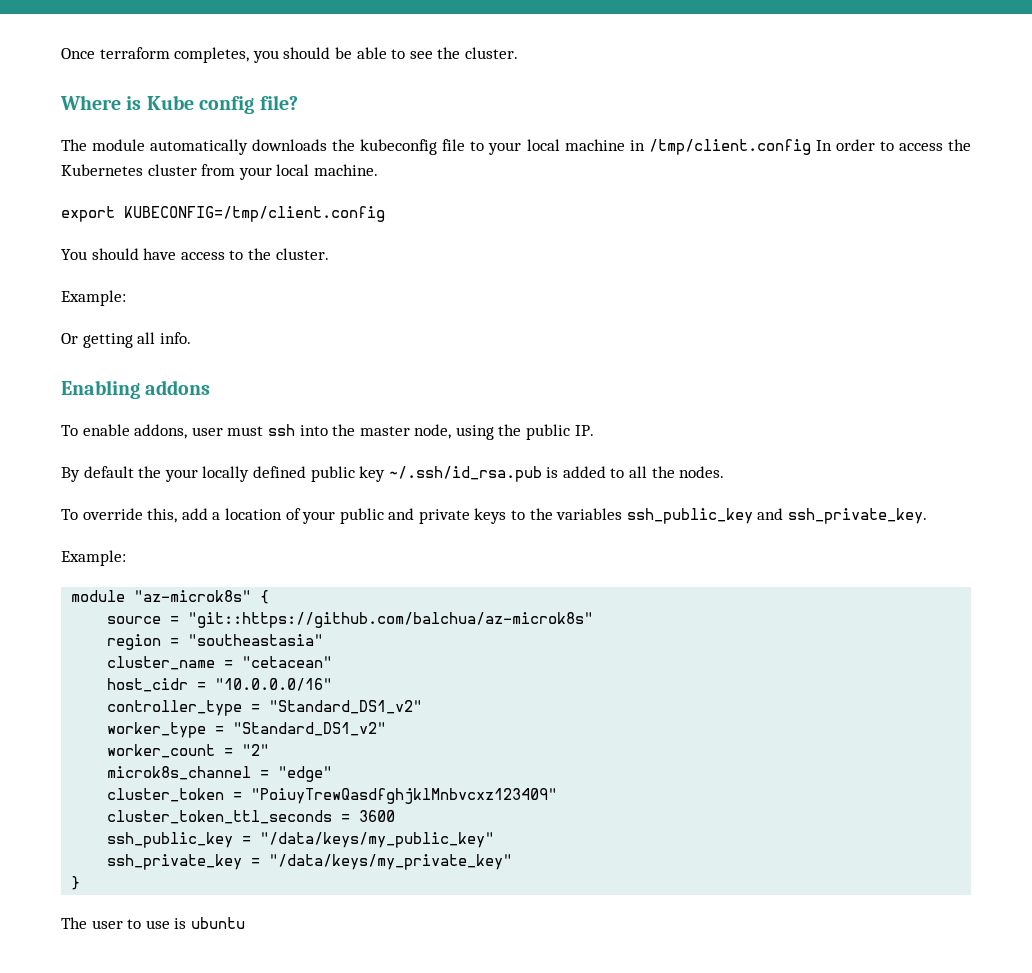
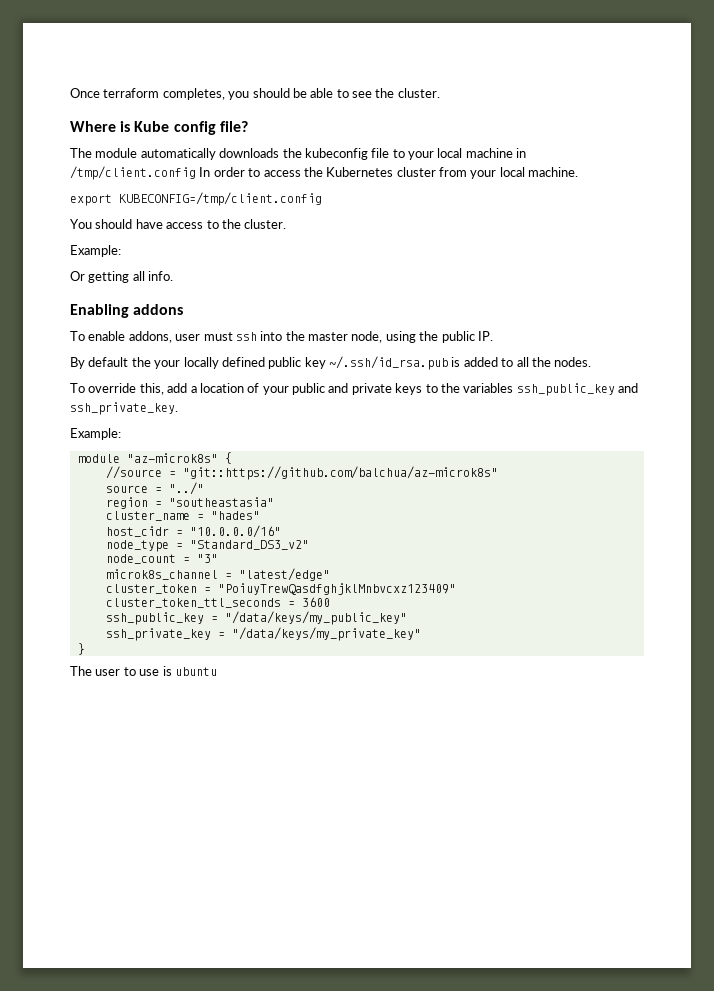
+ //source = "git::https://github.com/balchua/az-microk8s"
- source = "git::https://github.com/balchua/az-microk8s"
+ source = "../"
- cluster_name = "cetacean"
+ cluster_name = "hades"
- controller_type = "Standard_DS1_v2"
- worker_type = "Standard_DS1_v2"
- worker_count = "2"
+ node_type = "Standard_DS3_v2"
+ node_count = "3"
- microk8s_channel = "edge"
+ microk8s_channel = "latest/edge"

